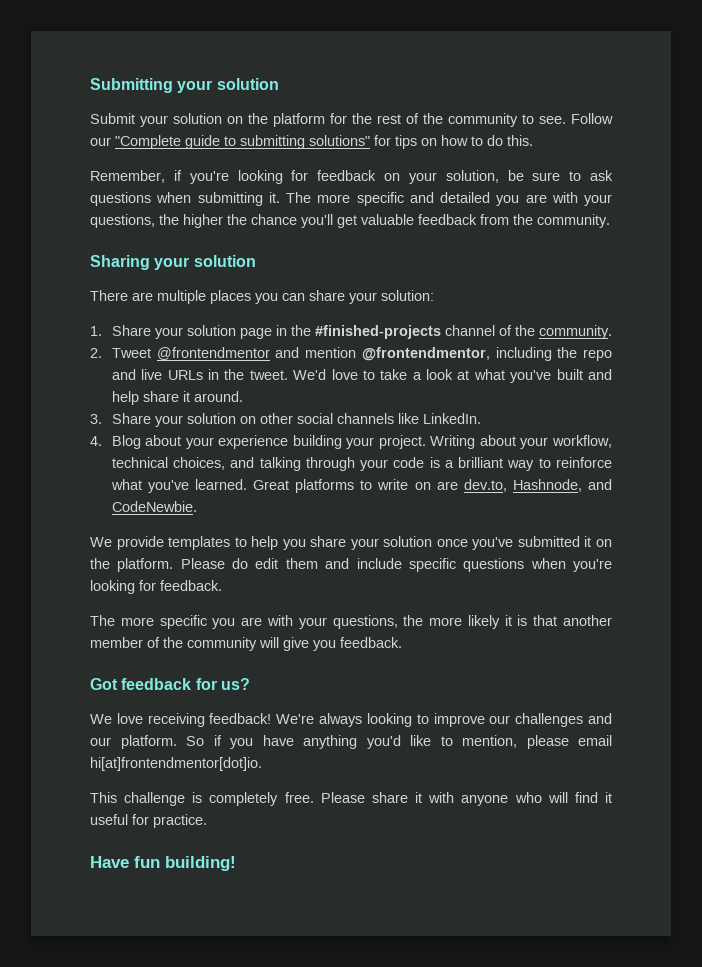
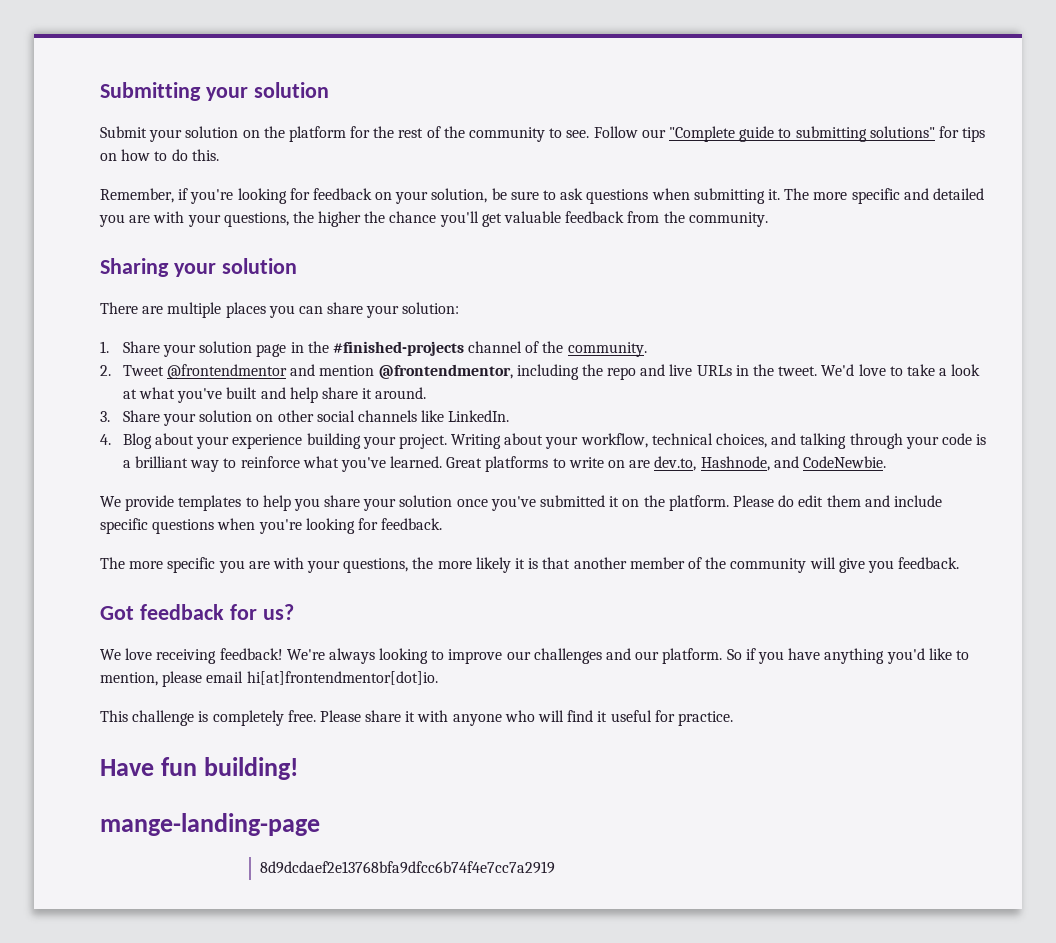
+ mange-landing-page
+ 8d9dcdaef2e13768bfa9dfcc6b74f4e7cc7a2919

